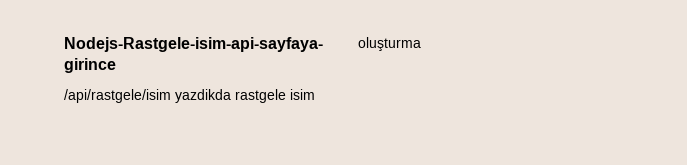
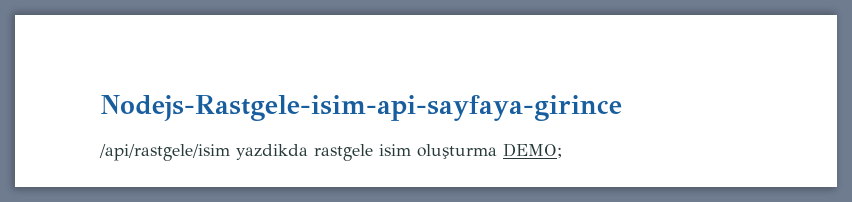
- /api/rastgele/isim yazdikda rastgele isim oluşturma
+ /api/rastgele/isim yazdikda rastgele isim oluşturma DEMO;

